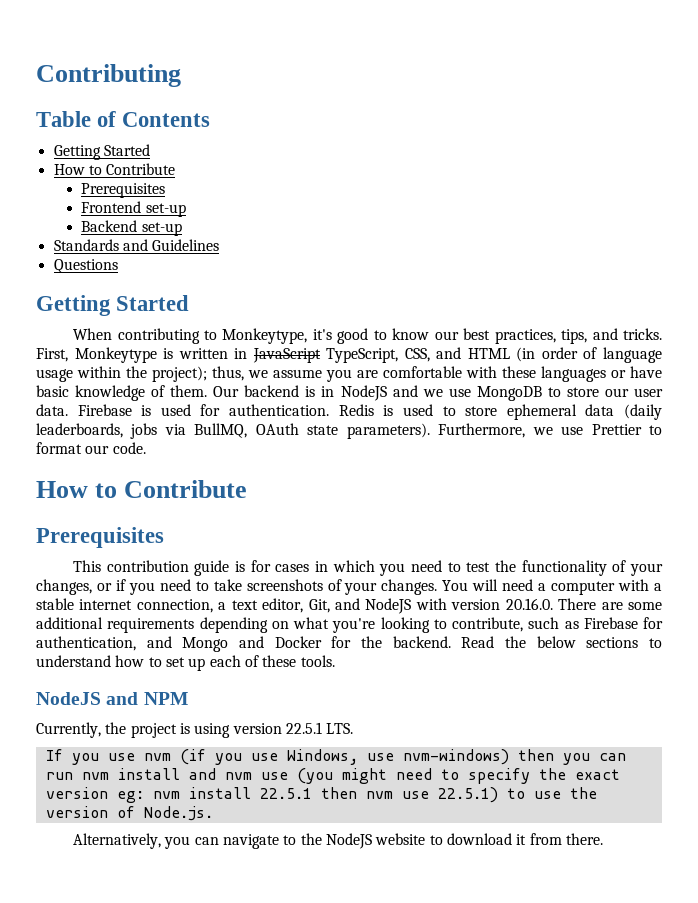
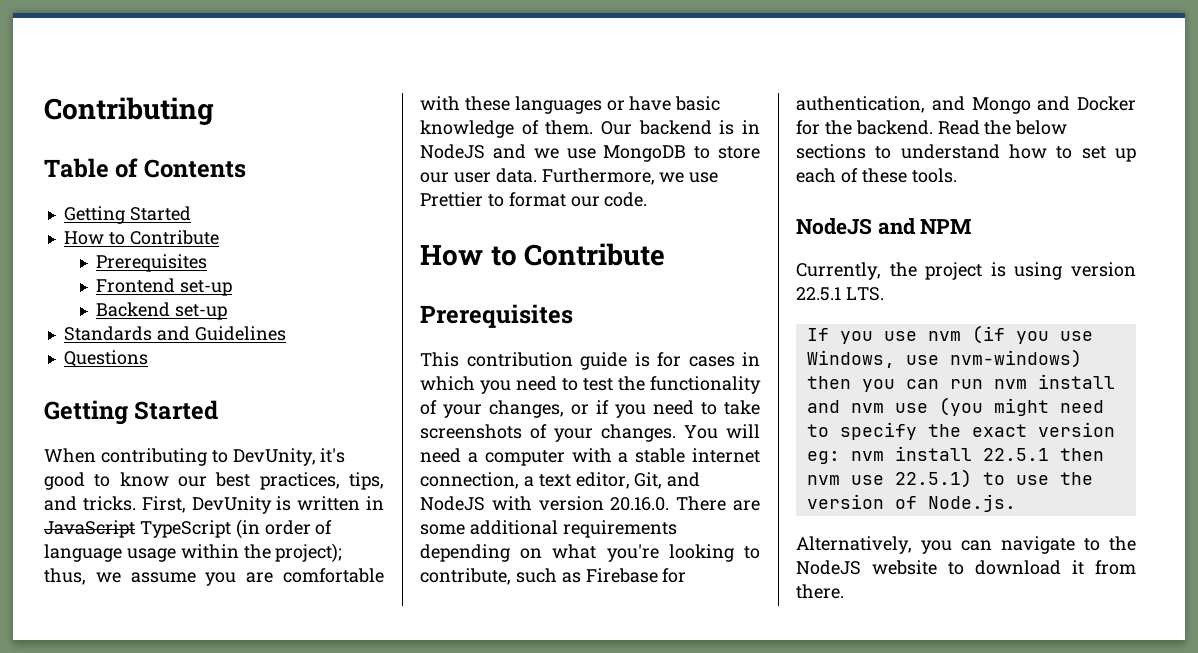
- When contributing to Monkeytype, it's good to know our best practices, tips, and tricks.
+ When contributing to DevUnity, it's good to know our best practices, tips, and tricks.
- First, Monkeytype is written in JavaScript TypeScript, CSS, and HTML (in order of language usage within the project); thus, we assume you are comfortable with these languages or have basic knowledge of them.
+ First, DevUnity is written in JavaScript TypeScript (in order of language usage within the project); thus, we assume you are comfortable with these languages or have basic knowledge of them.
- Firebase is used for authentication. Redis is used to store ephemeral data (daily leaderboards, jobs via BullMQ, OAuth state parameters).

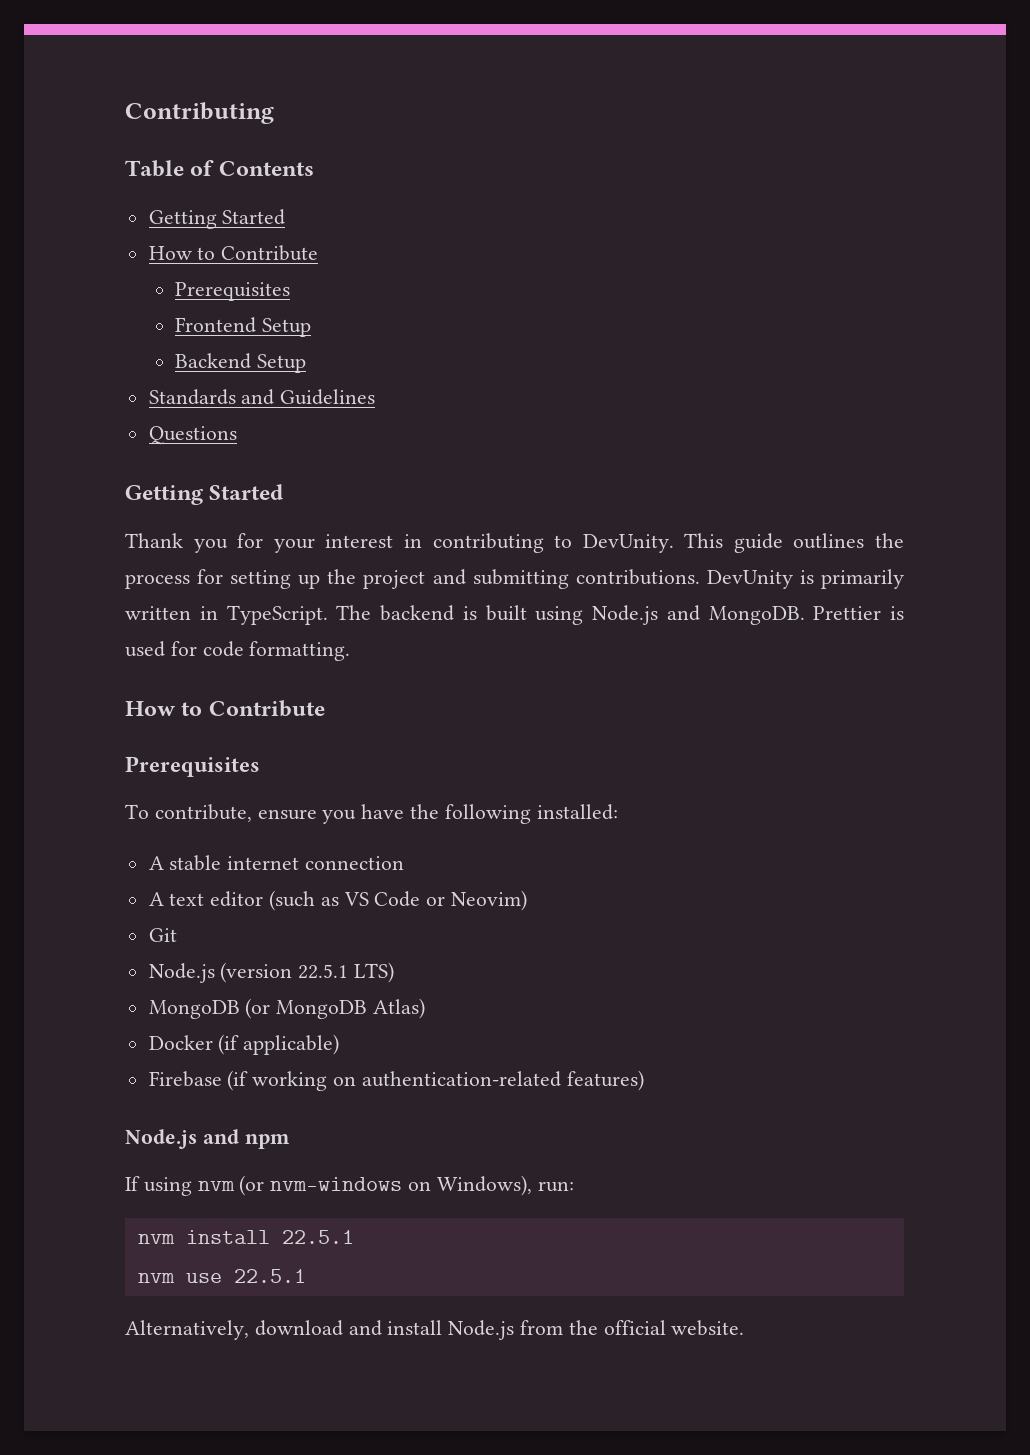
- Frontend set-up
+ Frontend Setup
- Backend set-up
+ Backend Setup
- When contributing to DevUnity, it's good to know our best practices, tips, and tricks. First, DevUnity is written in JavaScript TypeScript (in order of language usage within the project); thus, we assume you are comfortable with these languages or have basic knowledge of them. Our backend is in NodeJS and we use MongoDB to store our user data. Furthermore, we use Prettier to format our code.
+ Thank you for your interest in contributing to DevUnity. This guide outlines the process for setting up the project and submitting contributions. DevUnity is primarily written in TypeScript. The backend is built using Node.js and MongoDB. Prettier is used for code formatting.
  How to Contribute
  Prerequisites
- This contribution guide is for cases in which you need to test the functionality of your changes, or if you need to take screenshots of your changes. You will need a computer with a stable internet connection, a text editor, Git, and NodeJS with version 20.16.0. There are some additional requirements depending on what you're looking to contribute, such as Firebase for authentication, and Mongo and Docker for the backend. Read the below sections to understand how to set up each of these tools.
- NodeJS and NPM
- Currently, the project is using version 22.5.1 LTS.
- If you use nvm (if you use Windows, use nvm-windows) then you can run nvm install and nvm use (you might need to specify the exact version eg: nvm install 22.5.1 then nvm use 22.5.1) to use the version of Node.js.
- Alternatively, you can navigate to the NodeJS website to download it from there.
+ To contribute, ensure you have the following installed:
+ A stable internet connection
+ A text editor (such as VS Code or Neovim)
+ Git
+ Node.js (version 22.5.1 LTS)
+ MongoDB (or MongoDB Atlas)
+ Docker (if applicable)
+ Firebase (if working on authentication-related features)
+ Node.js and npm
+ If using nvm (or nvm-windows on Windows), run:
+ nvm install 22.5.1
+ nvm use 22.5.1
+ Alternatively, download and install Node.js from the official website.

